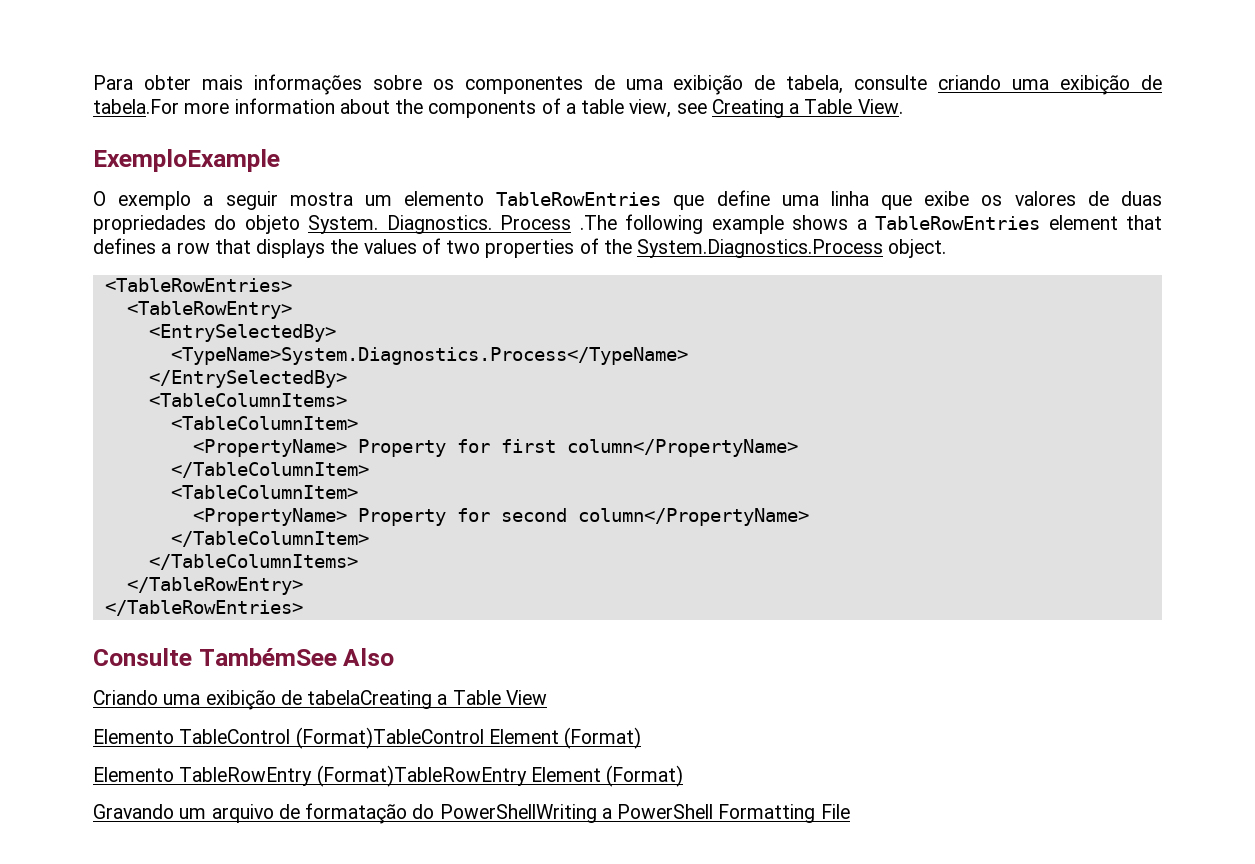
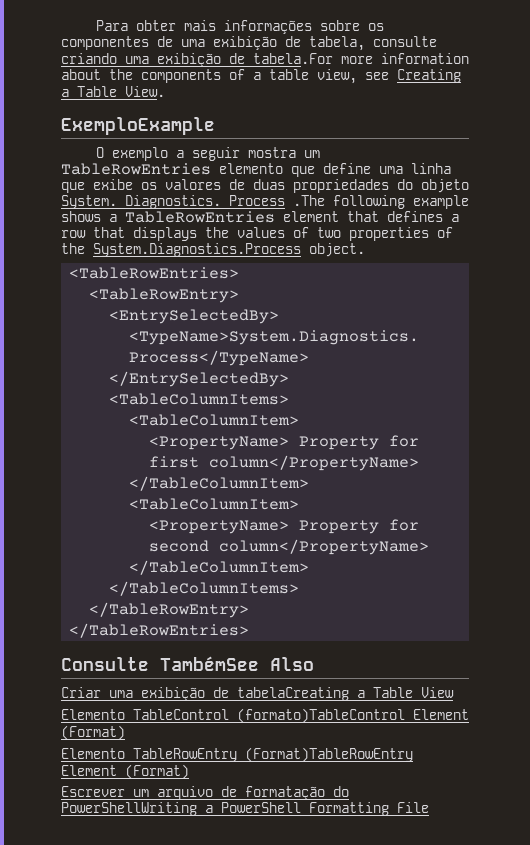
- O exemplo a seguir mostra um elemento TableRowEntries que define uma linha que exibe os valores de duas propriedades do objeto System.
+ O exemplo a seguir mostra um TableRowEntries elemento que define uma linha que exibe os valores de duas propriedades do objeto System.
- Criando uma exibição de tabelaCreating a Table View
+ Criar uma exibição de tabelaCreating a Table View
- Elemento TableControl (Format)TableControl Element (Format)
+ Elemento TableControl (formato)TableControl Element (Format)
- Gravando um arquivo de formatação do PowerShellWriting a PowerShell Formatting File
+ Escrever um arquivo de formatação do PowerShellWriting a PowerShell Formatting File

